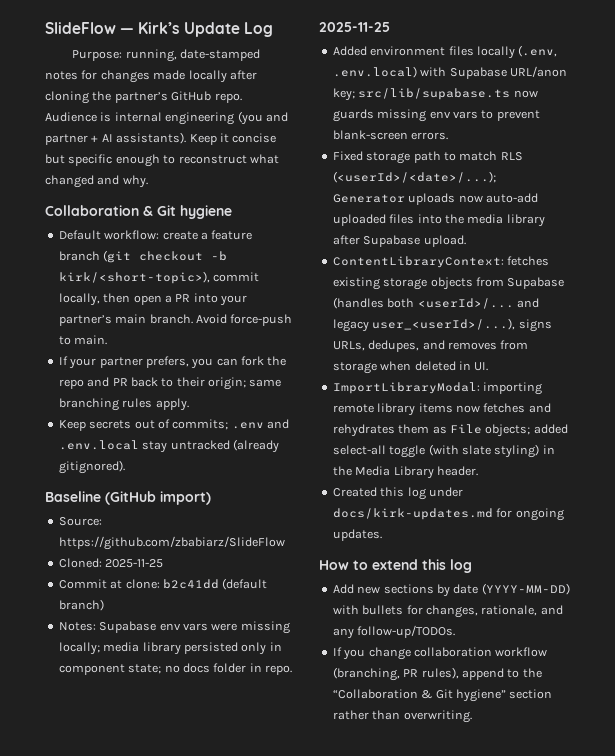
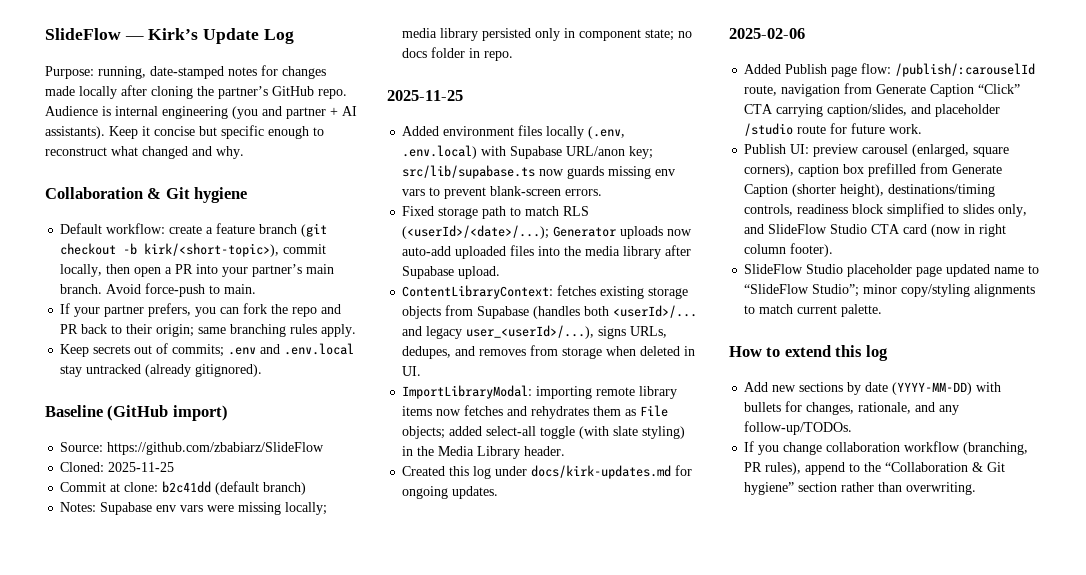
+ 2025-02-06
+ Added Publish page flow: /publish/:carouselId route, navigation from Generate Caption “Click” CTA carrying caption/slides, and placeholder /studio route for future work.
+ Publish UI: preview carousel (enlarged, square corners), caption box prefilled from Generate Caption (shorter height), destinations/timing controls, readiness block simplified to slides only, and SlideFlow Studio CTA card (now in right column footer).
+ SlideFlow Studio placeholder page updated name to “SlideFlow Studio”; minor copy/styling alignments to match current palette.

